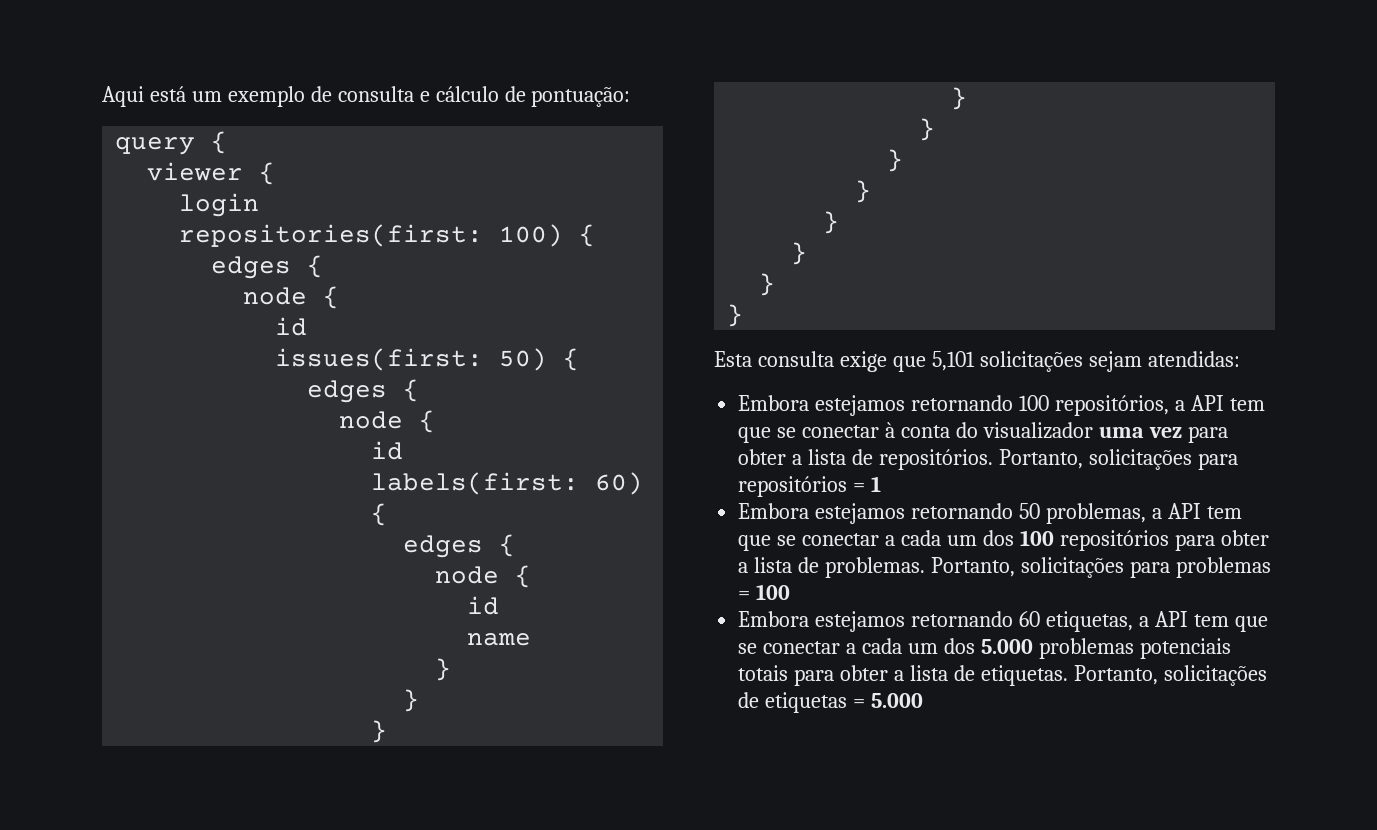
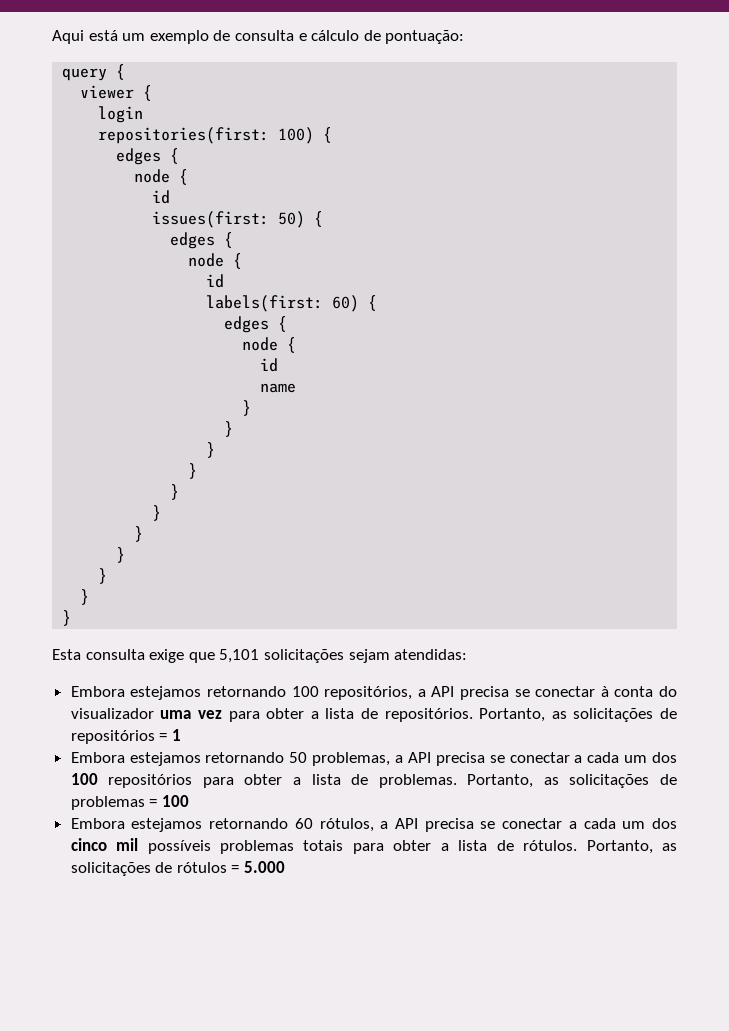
- Embora estejamos retornando 100 repositórios, a API tem que se conectar à conta do visualizador uma vez para obter a lista de repositórios.
+ Embora estejamos retornando 100 repositórios, a API precisa se conectar à conta do visualizador uma vez para obter a lista de repositórios.
- Portanto, solicitações para repositórios = 1
+ Portanto, as solicitações de repositórios = 1
- Embora estejamos retornando 50 problemas, a API tem que se conectar a cada um dos 100 repositórios para obter a lista de problemas.
+ Embora estejamos retornando 50 problemas, a API precisa se conectar a cada um dos 100 repositórios para obter a lista de problemas.
- Portanto, solicitações para problemas = 100
+ Portanto, as solicitações de problemas = 100
- Embora estejamos retornando 60 etiquetas, a API tem que se conectar a cada um dos 5.000 problemas potenciais totais para obter a lista de etiquetas. Portanto, solicitações de etiquetas = 5.000
+ Embora estejamos retornando 60 rótulos, a API precisa se conectar a cada um dos cinco mil possíveis problemas totais para obter a lista de rótulos. Portanto, as solicitações de rótulos = 5.000

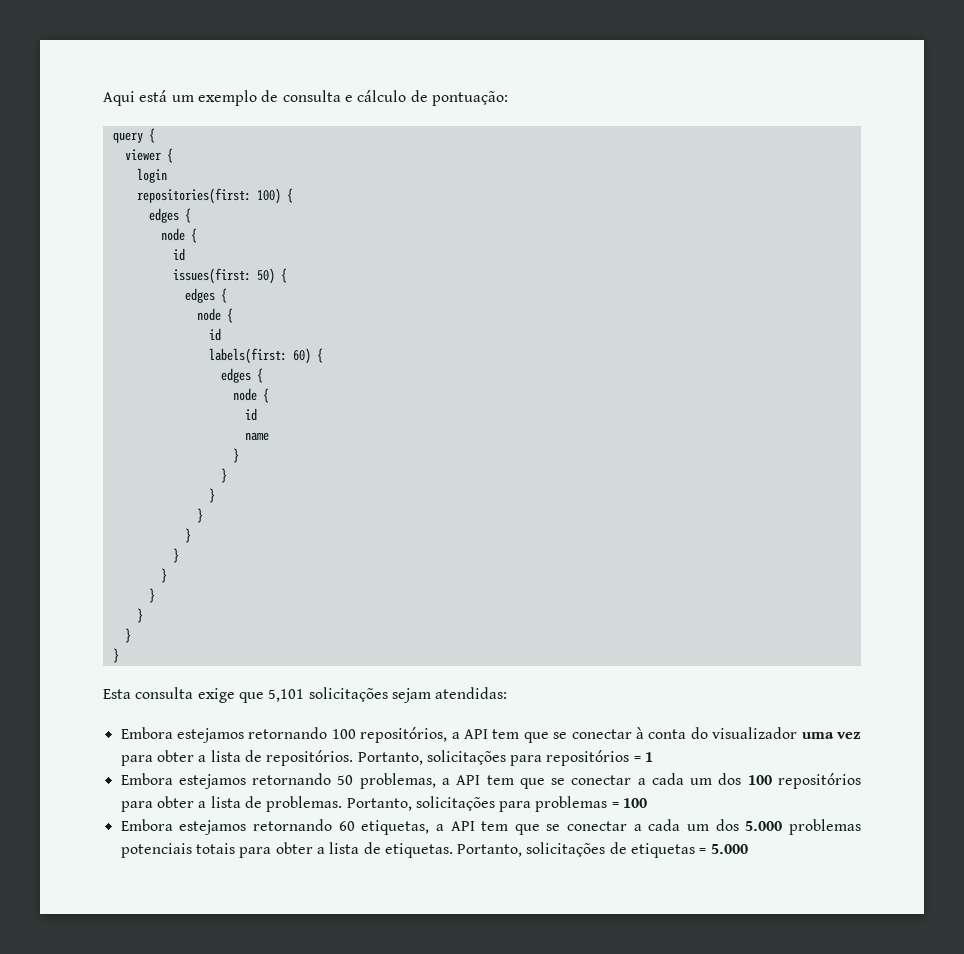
- Embora estejamos retornando 100 repositórios, a API precisa se conectar à conta do visualizador uma vez para obter a lista de repositórios.
+ Embora estejamos retornando 100 repositórios, a API tem que se conectar à conta do visualizador uma vez para obter a lista de repositórios.
- Portanto, as solicitações de repositórios = 1
+ Portanto, solicitações para repositórios = 1
- Embora estejamos retornando 50 problemas, a API precisa se conectar a cada um dos 100 repositórios para obter a lista de problemas.
+ Embora estejamos retornando 50 problemas, a API tem que se conectar a cada um dos 100 repositórios para obter a lista de problemas.
- Portanto, as solicitações de problemas = 100
+ Portanto, solicitações para problemas = 100
- Embora estejamos retornando 60 rótulos, a API precisa se conectar a cada um dos cinco mil possíveis problemas totais para obter a lista de rótulos. Portanto, as solicitações de rótulos = 5.000
+ Embora estejamos retornando 60 etiquetas, a API tem que se conectar a cada um dos 5.000 problemas potenciais totais para obter a lista de etiquetas. Portanto, solicitações de etiquetas = 5.000

